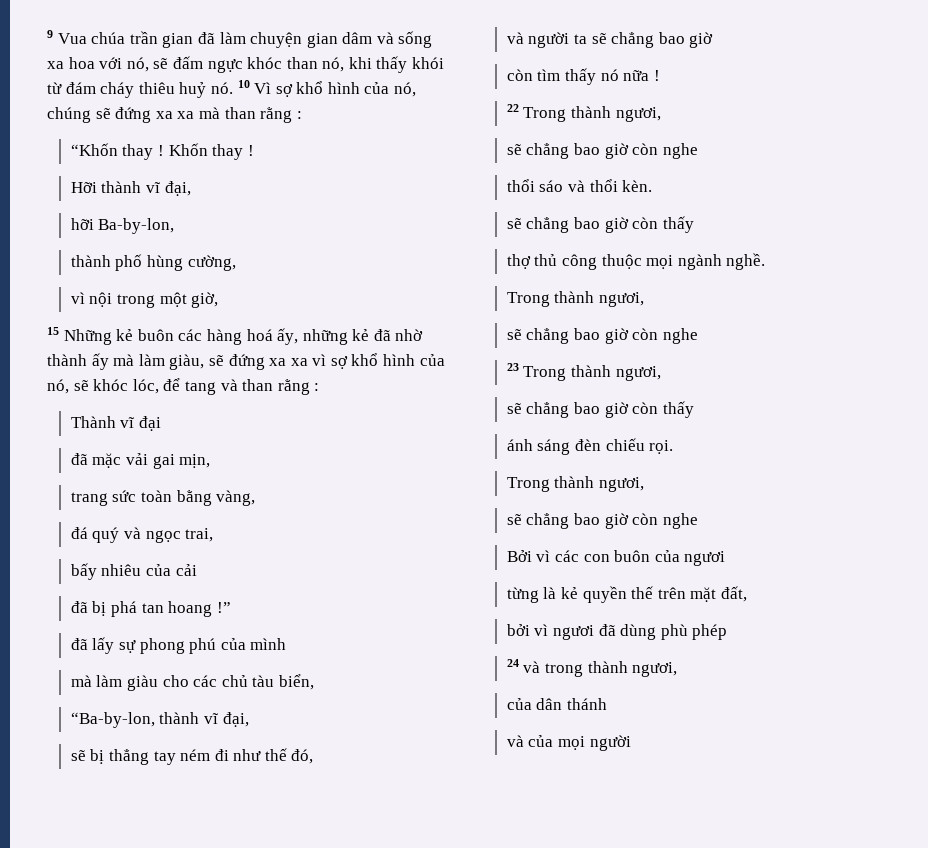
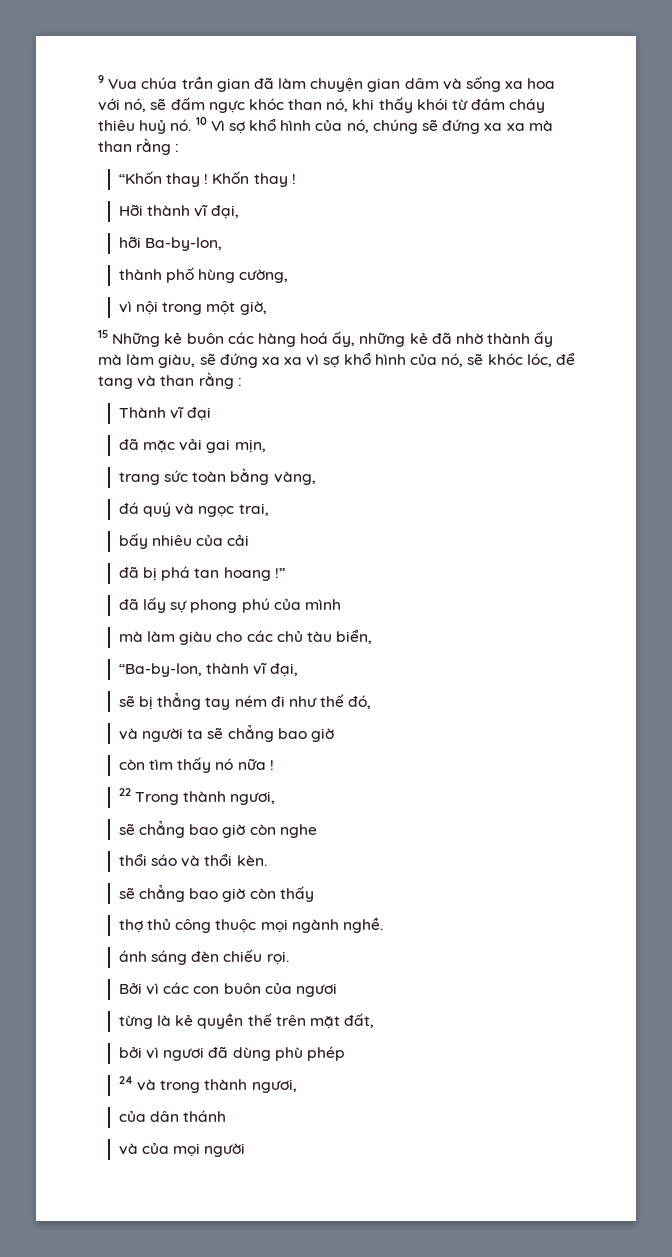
  thợ thủ công thuộc mọi ngành nghề.
- Trong thành ngươi,
- sẽ chẳng bao giờ còn nghe
- 23 Trong thành ngươi,
- sẽ chẳng bao giờ còn thấy
  ánh sáng đèn chiếu rọi.
- Trong thành ngươi,
- sẽ chẳng bao giờ còn nghe

